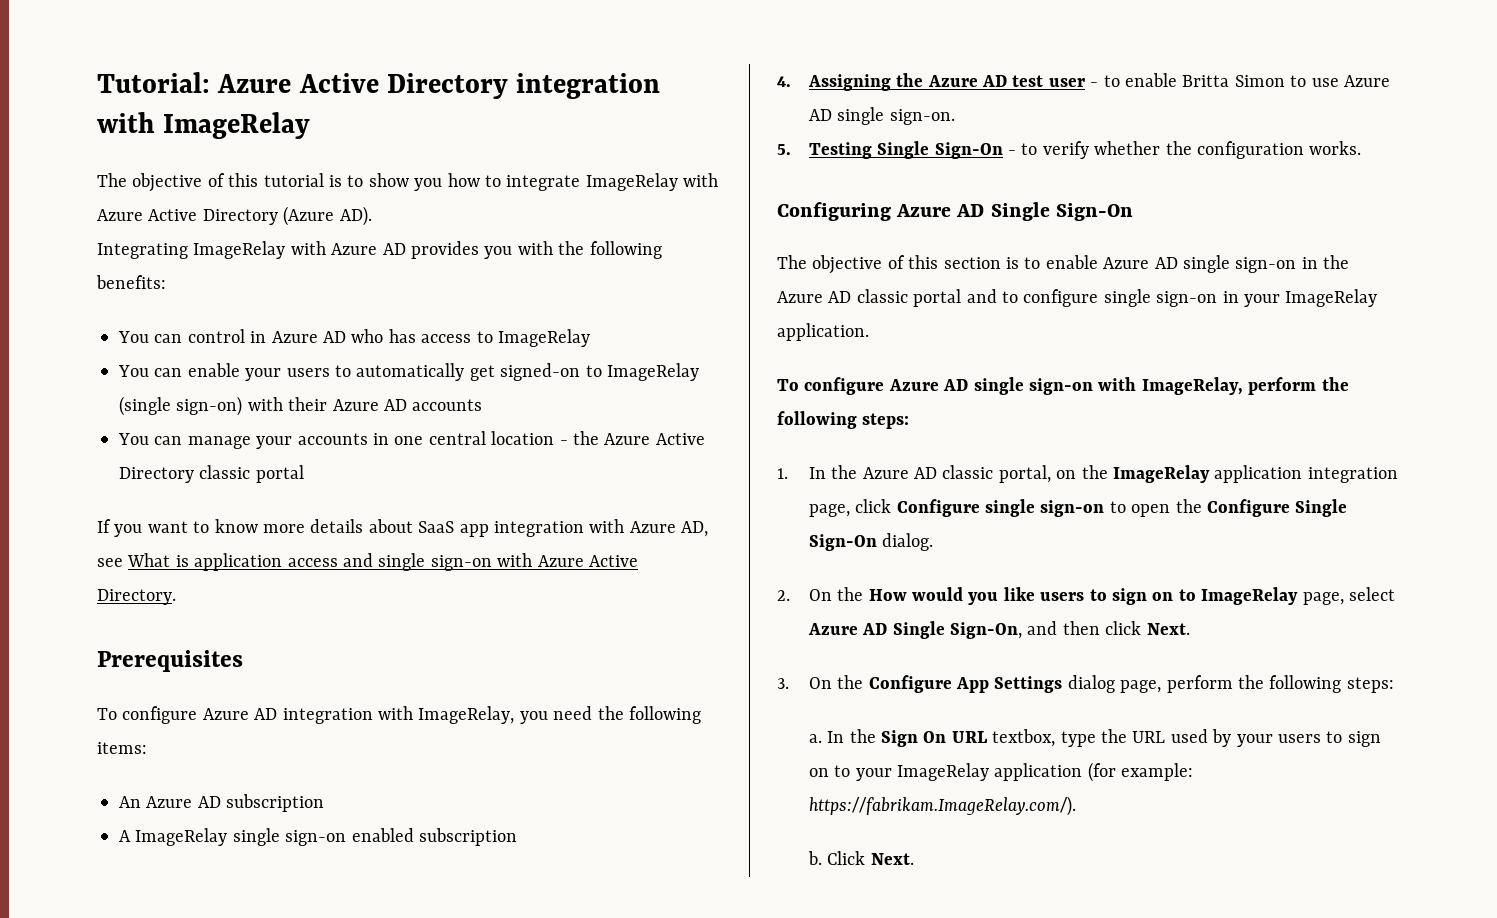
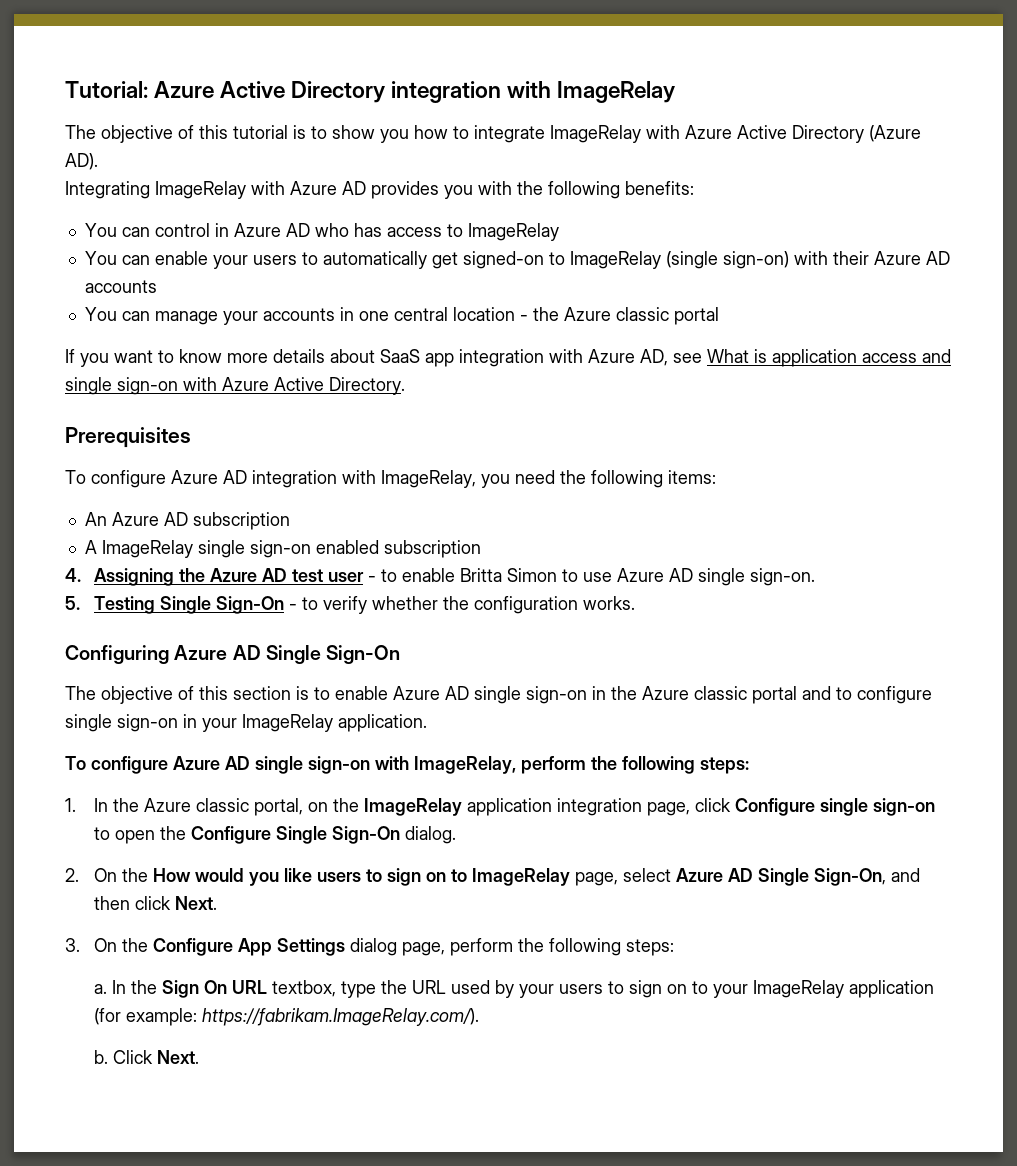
- You can manage your accounts in one central location - the Azure Active Directory classic portal
+ You can manage your accounts in one central location - the Azure classic portal
- The objective of this section is to enable Azure AD single sign-on in the Azure AD classic portal and to configure single sign-on in your ImageRelay application.
+ The objective of this section is to enable Azure AD single sign-on in the Azure classic portal and to configure single sign-on in your ImageRelay application.
- 1. In the Azure AD classic portal, on the ImageRelay application integration page, click Configure single sign-on to open the Configure Single Sign-On dialog.
+ 1. In the Azure classic portal, on the ImageRelay application integration page, click Configure single sign-on to open the Configure Single Sign-On dialog.

